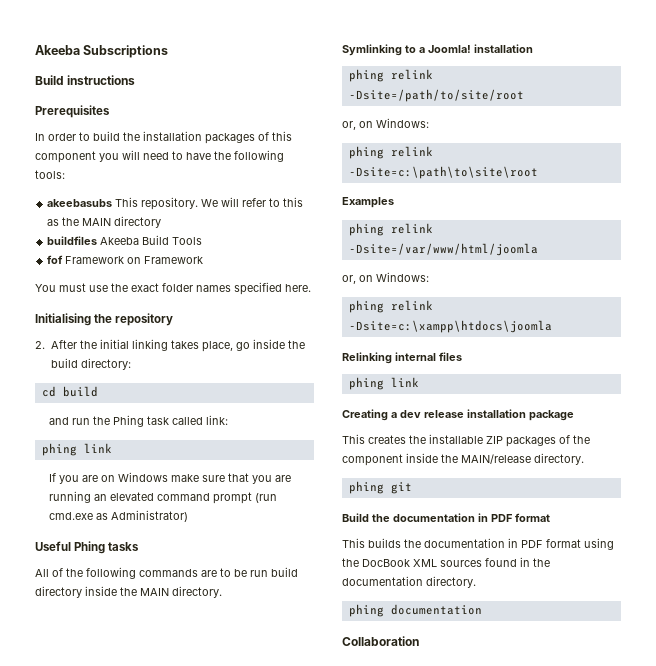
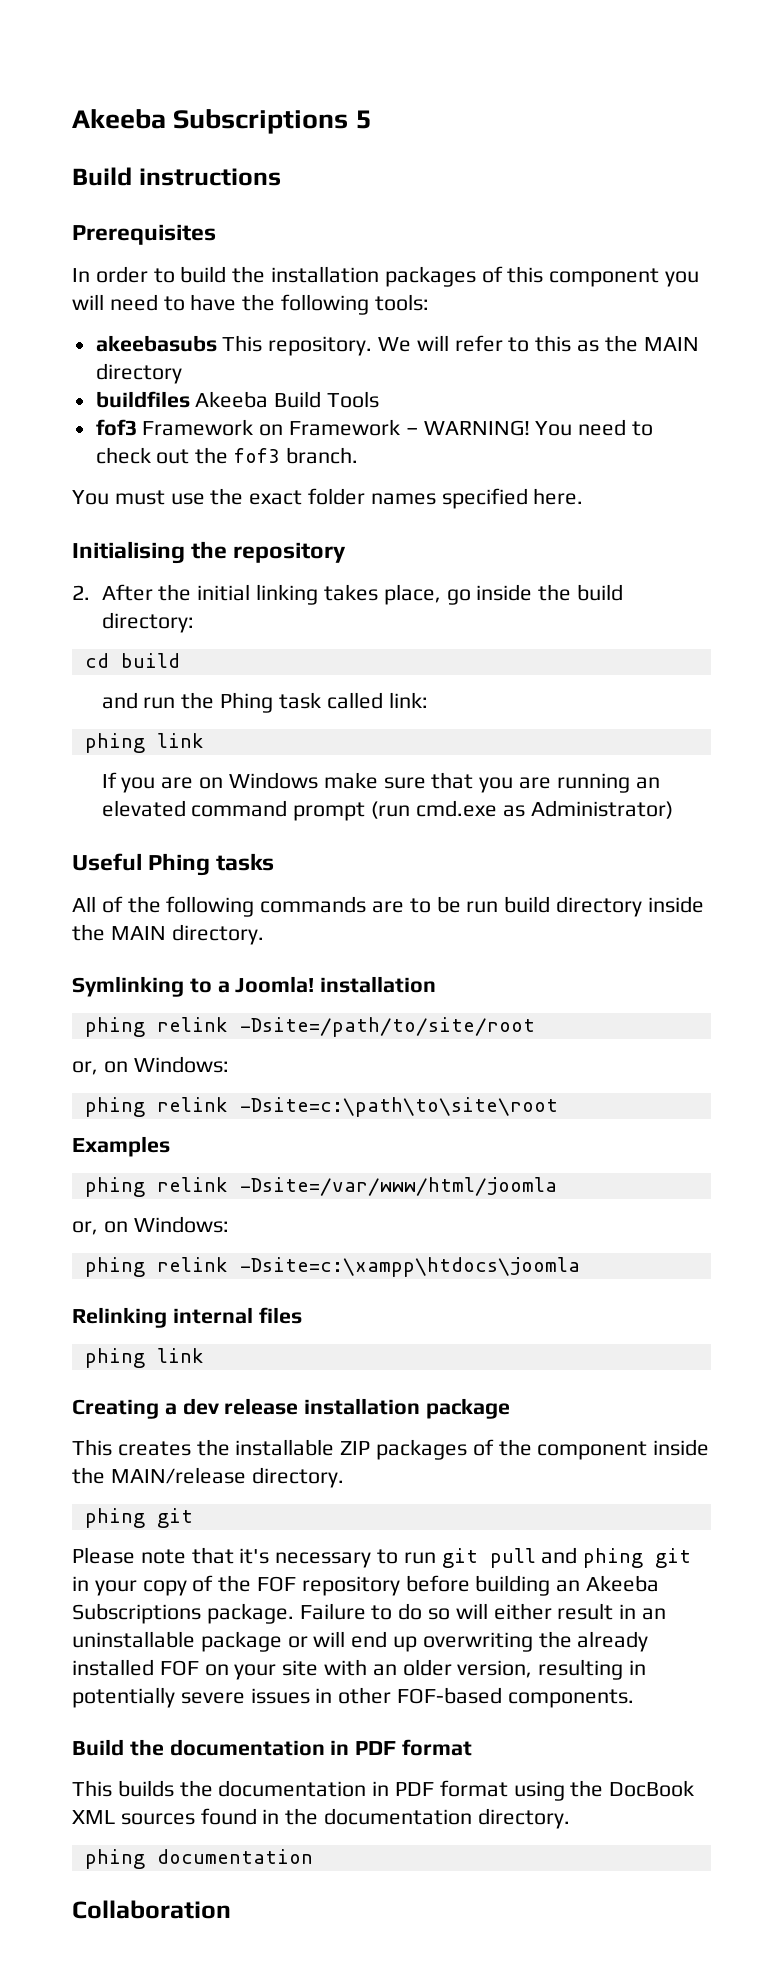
- Akeeba Subscriptions
+ Akeeba Subscriptions 5
- fof Framework on Framework
+ fof3 Framework on Framework – WARNING! You need to check out the fof3 branch.
+ Please note that it's necessary to run git pull and phing git in your copy of the FOF repository before building an Akeeba Subscriptions package. Failure to do so will either result in an uninstallable package or will end up overwriting the already installed FOF on your site with an older version, resulting in potentially severe issues in other FOF-based components.

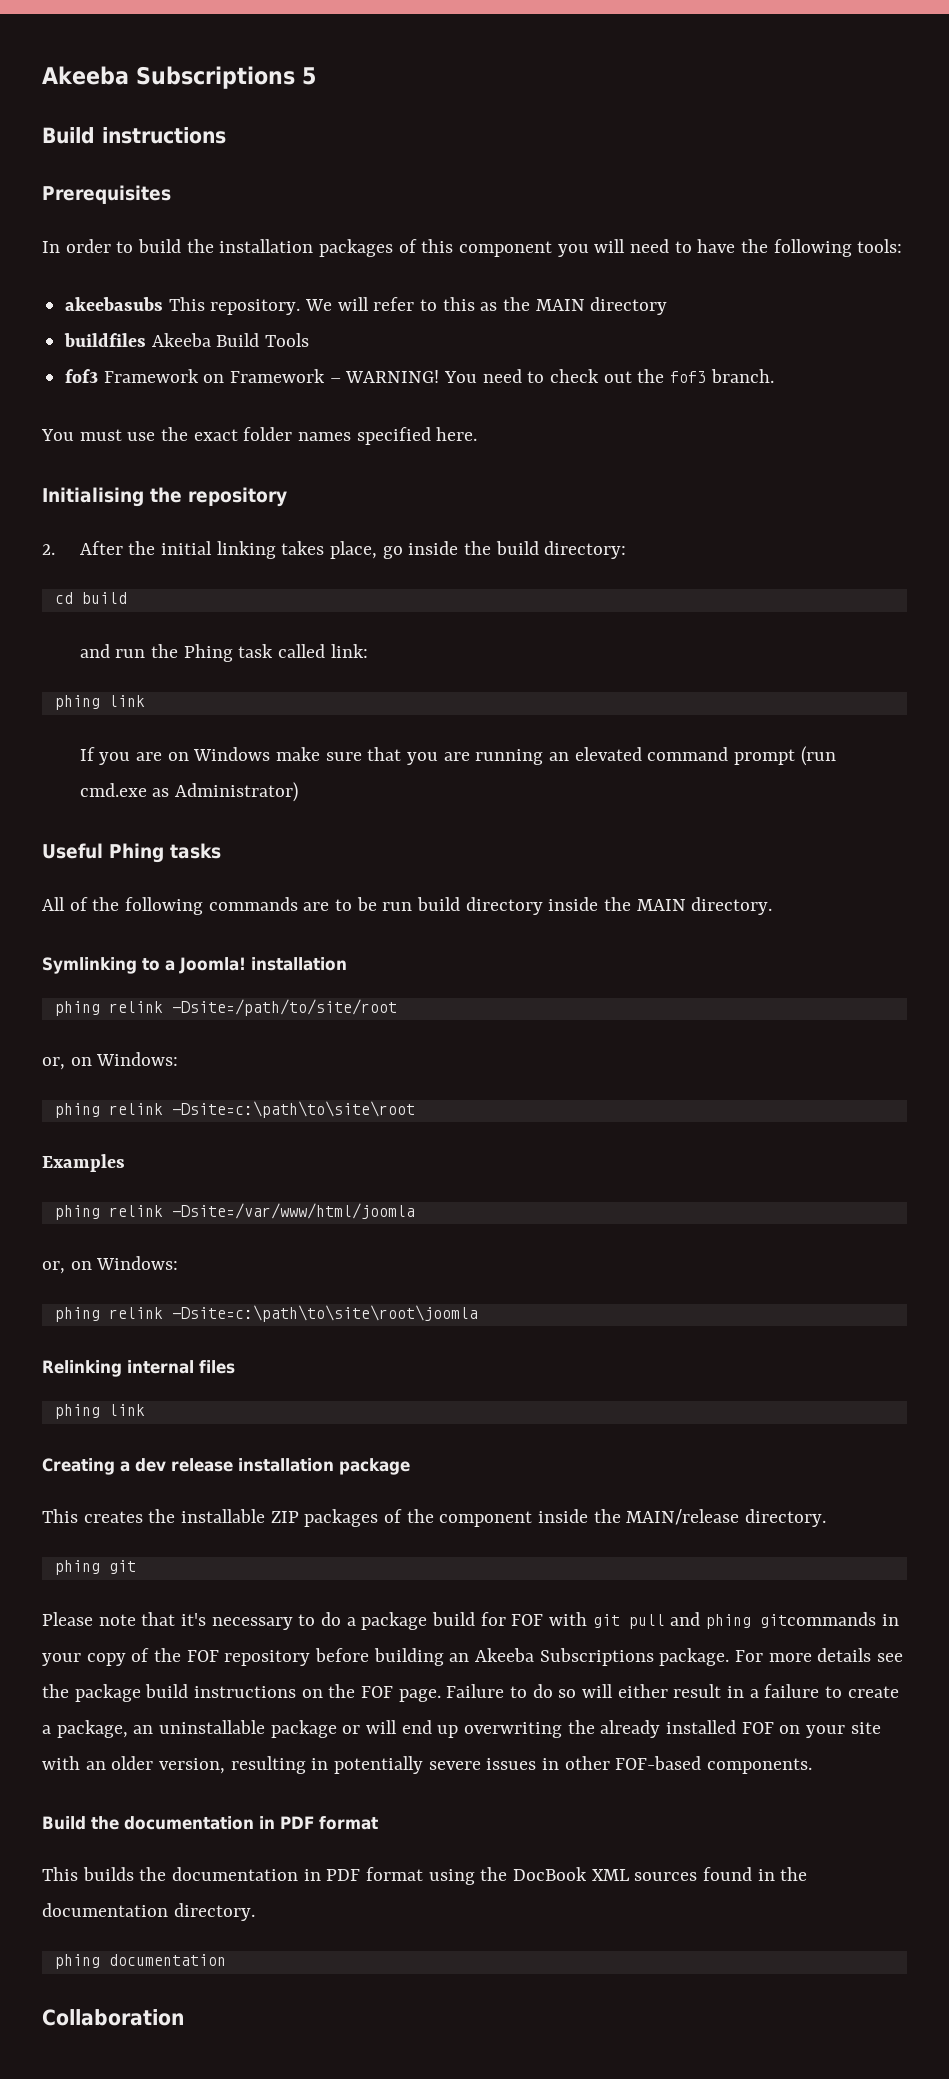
- phing relink -Dsite=c:\xampp\htdocs\joomla
+ phing relink -Dsite=c:\path\to\site\root\joomla
- Please note that it's necessary to run git pull and phing git in your copy of the FOF repository before building an Akeeba Subscriptions package.
+ Please note that it's necessary to do a package build for FOF with git pull and phing gitcommands in your copy of the FOF repository before building an Akeeba Subscriptions package.
+ For more details see the package build instructions on the FOF page.
- Failure to do so will either result in an uninstallable package or will end up overwriting the already installed FOF on your site with an older version, resulting in potentially severe issues in other FOF-based components.
+ Failure to do so will either result in a failure to create a package, an uninstallable package or will end up overwriting the already installed FOF on your site with an older version, resulting in potentially severe issues in other FOF-based components.

